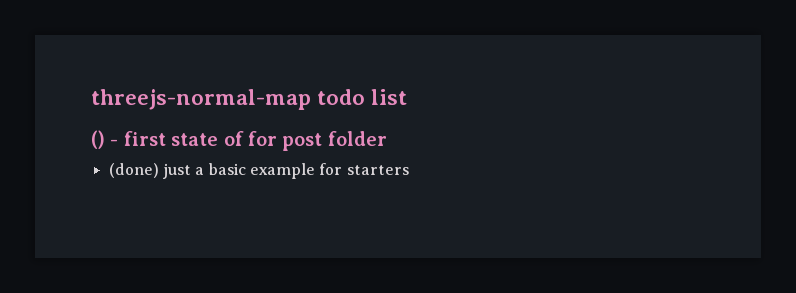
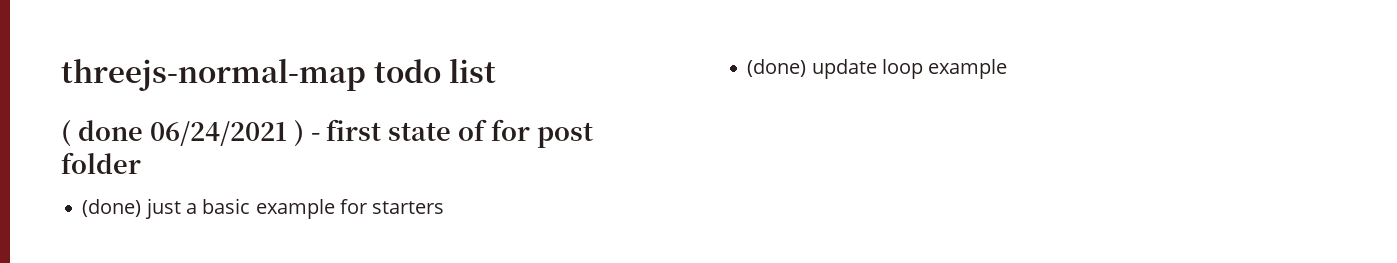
- () - first state of for post folder
+ ( done 06/24/2021 ) - first state of for post folder
+ (done) update loop example

